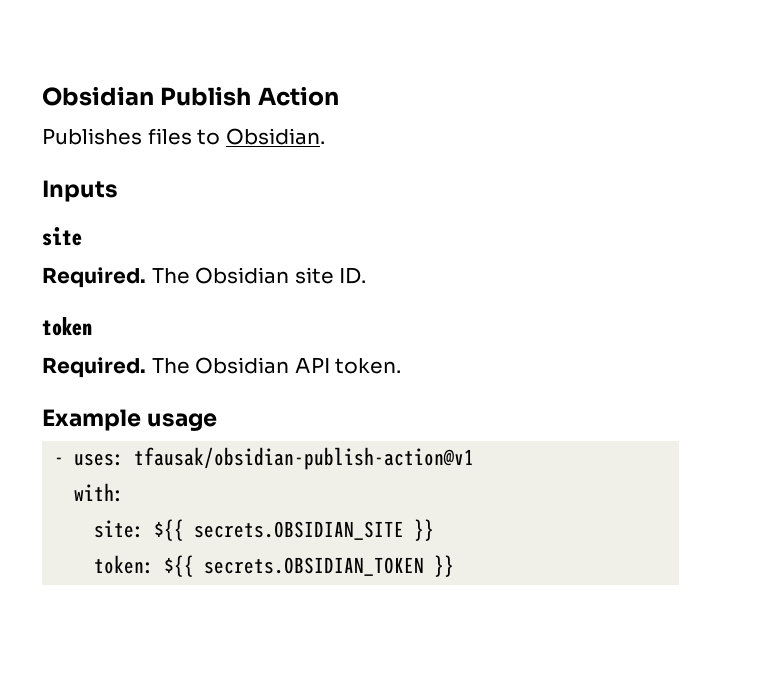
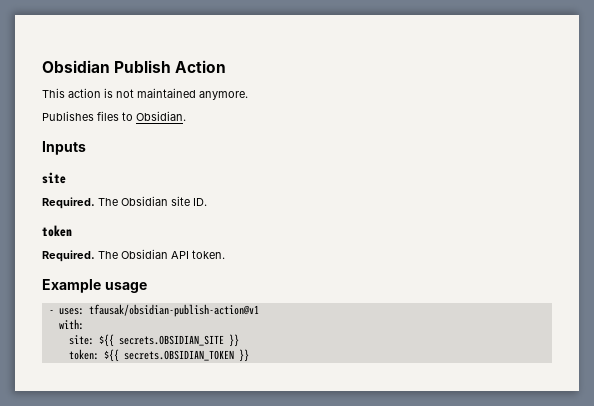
+ This action is not maintained anymore.

